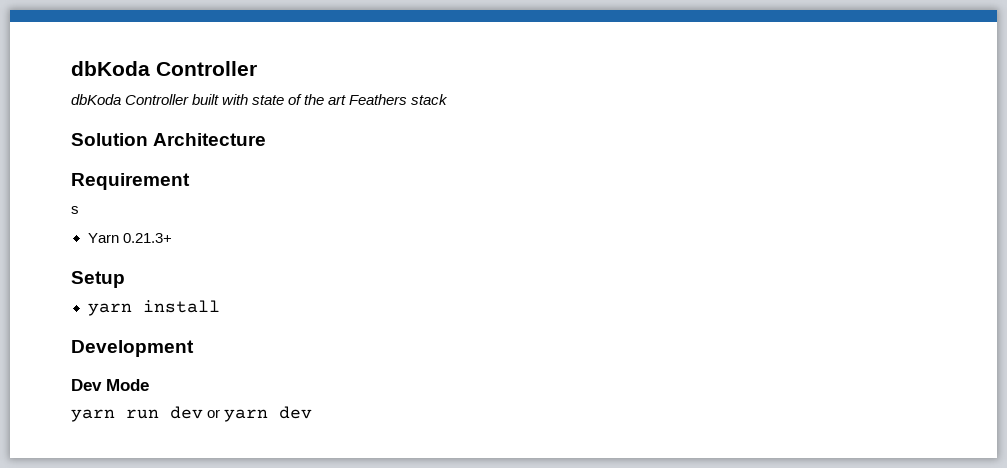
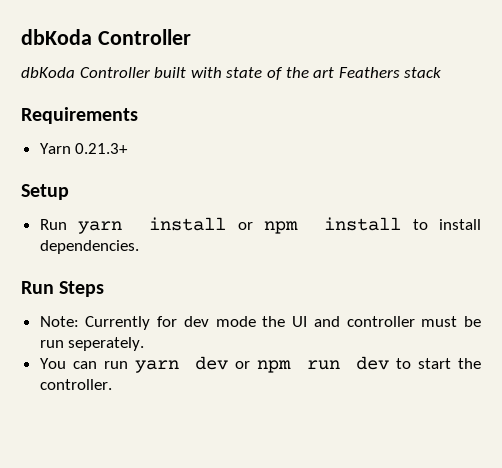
- Solution Architecture
- Requirement
- s
+ Requirements
- yarn install
- Development
- Dev Mode
- yarn run dev or yarn dev
+ Run yarn install or npm install to install dependencies.
+ Run Steps
+ Note: Currently for dev mode the UI and controller must be run seperately.
+ You can run yarn dev or npm run dev to start the controller.

